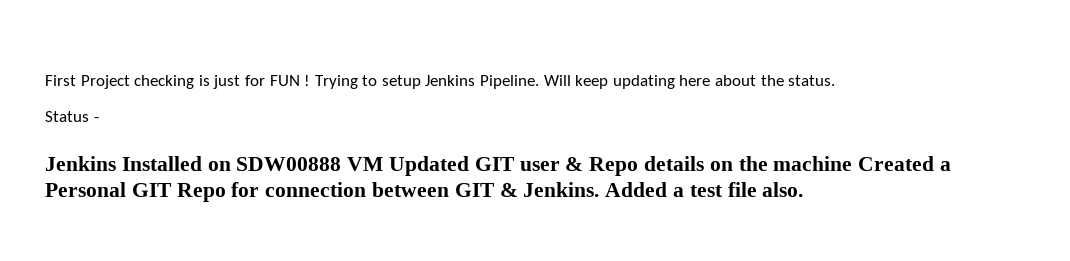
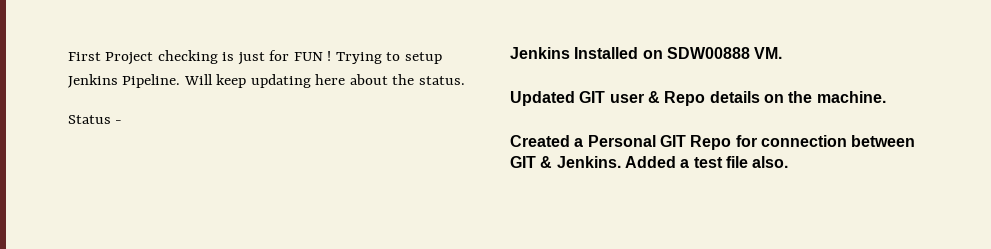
- Jenkins Installed on SDW00888 VM Updated GIT user & Repo details on the machine Created a Personal GIT Repo for connection between GIT & Jenkins.
+ Jenkins Installed on SDW00888 VM.
+ Updated GIT user & Repo details on the machine.
+ Created a Personal GIT Repo for connection between GIT & Jenkins.

